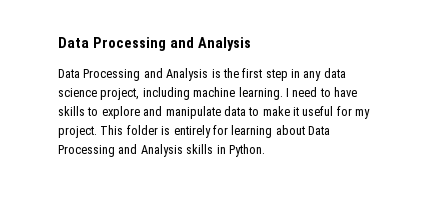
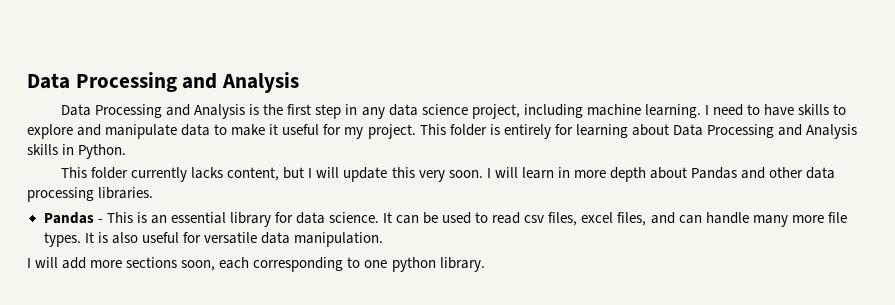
+ This folder currently lacks content, but I will update this very soon. I will learn in more depth about Pandas and other data processing libraries.
+ Pandas - This is an essential library for data science. It can be used to read csv files, excel files, and can handle many more file types. It is also useful for versatile data manipulation.
+ I will add more sections soon, each corresponding to one python library.

